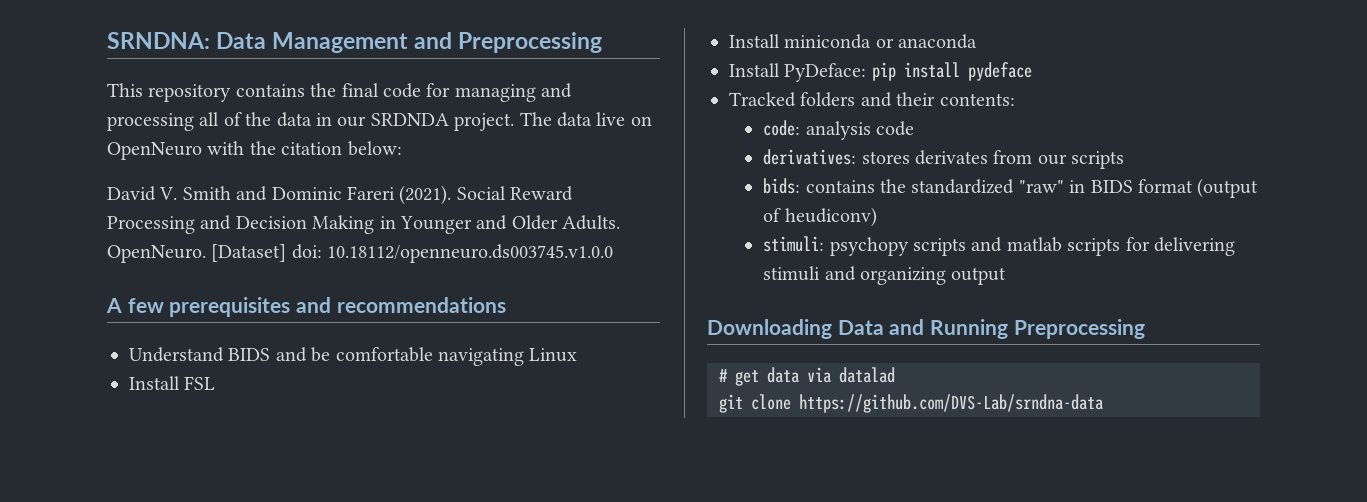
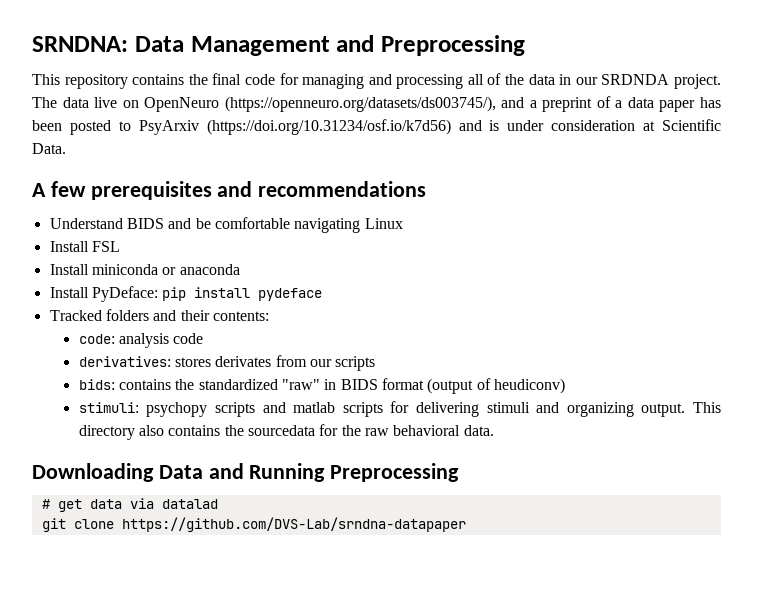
- The data live on OpenNeuro with the citation below:
- David V. Smith and Dominic Fareri (2021). Social Reward Processing and Decision Making in Younger and Older Adults. OpenNeuro. [Dataset] doi: 10.18112/openneuro.ds003745.v1.0.0
+ The data live on OpenNeuro (https://openneuro.org/datasets/ds003745/), and a preprint of a data paper has been posted to PsyArxiv (https://doi.org/10.31234/osf.io/k7d56) and is under consideration at Scientific Data.
- stimuli: psychopy scripts and matlab scripts for delivering stimuli and organizing output
+ stimuli: psychopy scripts and matlab scripts for delivering stimuli and organizing output. This directory also contains the sourcedata for the raw behavioral data.
- git clone https://github.com/DVS-Lab/srndna-data
+ git clone https://github.com/DVS-Lab/srndna-datapaper

